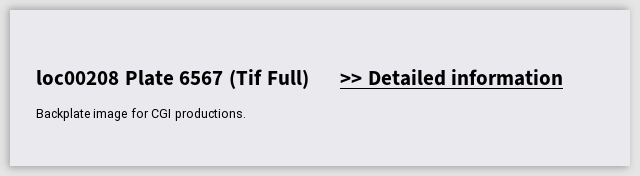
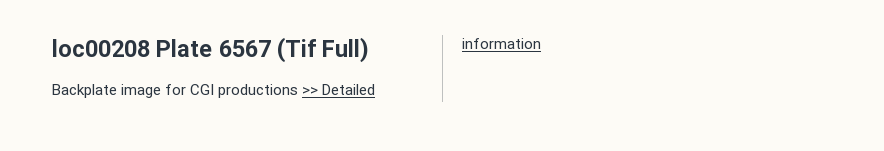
- Backplate image for CGI productions.
- >> Detailed information
+ Backplate image for CGI productions >> Detailed information

